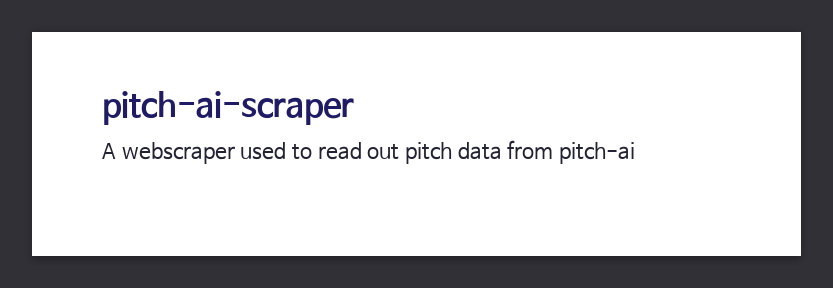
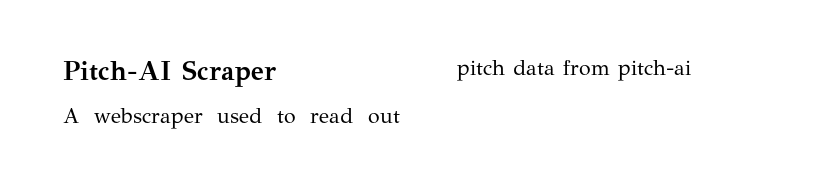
- pitch-ai-scraper
+ Pitch-AI Scraper

